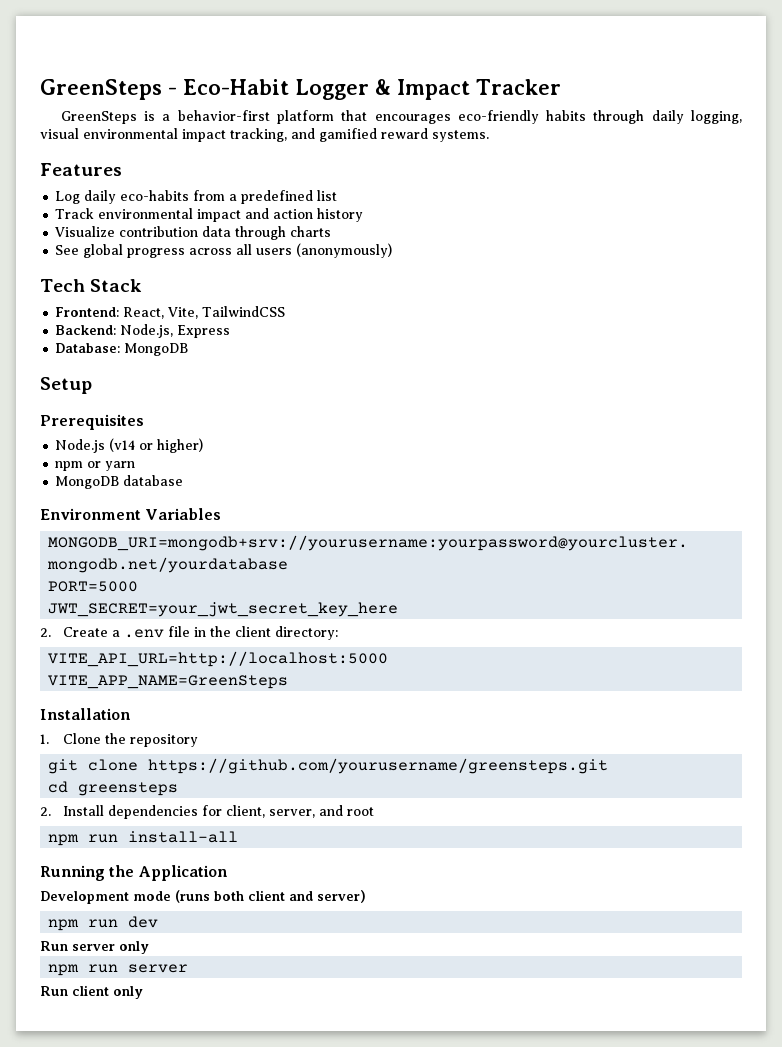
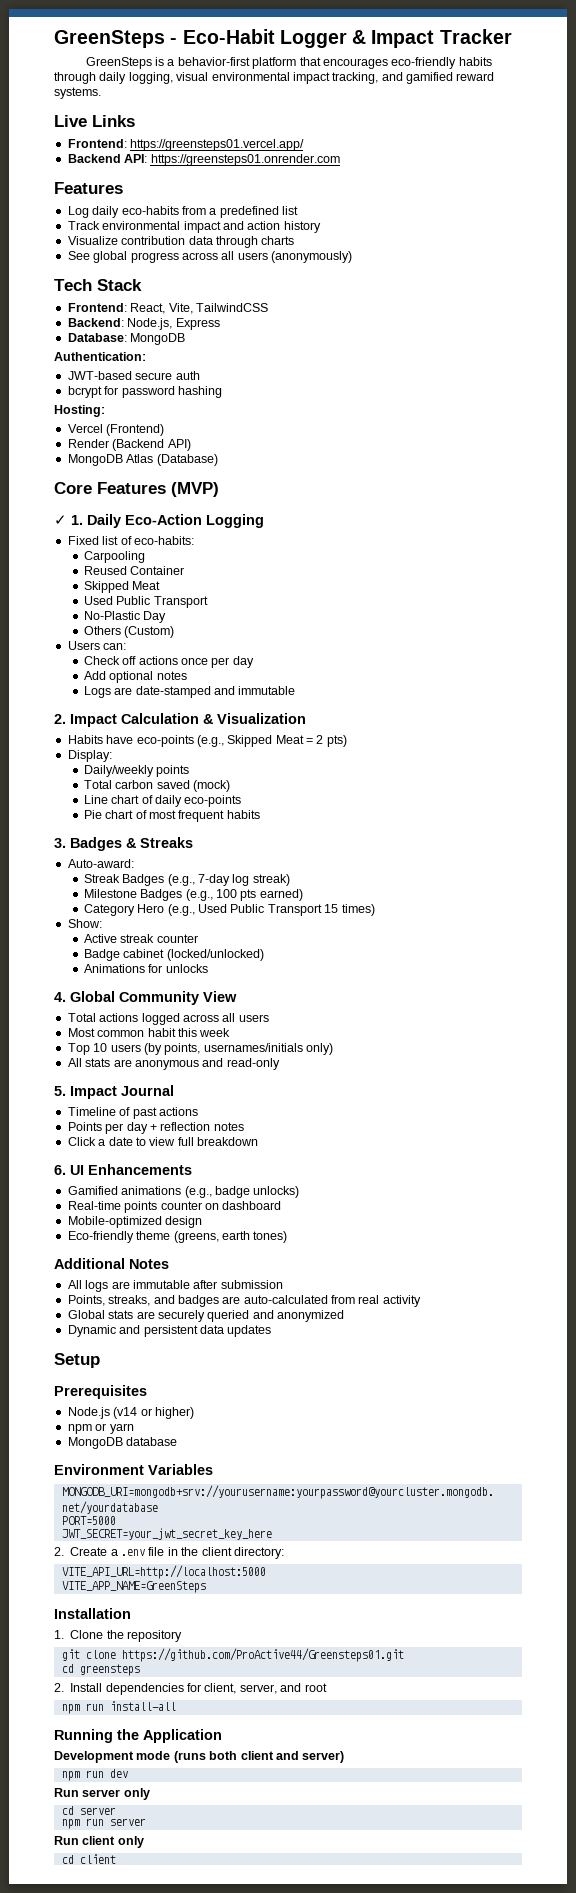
+ Live Links
+ Frontend: https://greensteps01.vercel.app/
+ Backend API: https://greensteps01.onrender.com
+ Authentication:
+ JWT-based secure auth
+ bcrypt for password hashing
+ Hosting:
+ Vercel (Frontend)
+ Render (Backend API)
+ MongoDB Atlas (Database)
+ Core Features (MVP)
+ ✓ 1. Daily Eco-Action Logging
+ Fixed list of eco-habits:
+ Carpooling
+ Reused Container
+ Skipped Meat
+ Used Public Transport
+ No-Plastic Day
+ Others (Custom)
+ Users can:
+ Check off actions once per day
+ Add optional notes
+ Logs are date-stamped and immutable
+ 2. Impact Calculation & Visualization
+ Habits have eco-points (e.g., Skipped Meat = 2 pts)
+ Display:
+ Daily/weekly points
+ Total carbon saved (mock)
+ Line chart of daily eco-points
+ Pie chart of most frequent habits
+ 3. Badges & Streaks
+ Auto-award:
+ Streak Badges (e.g., 7-day log streak)
+ Milestone Badges (e.g., 100 pts earned)
+ Category Hero (e.g., Used Public Transport 15 times)
+ Show:
+ Active streak counter
+ Badge cabinet (locked/unlocked)
+ Animations for unlocks
+ 4. Global Community View
+ Total actions logged across all users
+ Most common habit this week
+ Top 10 users (by points, usernames/initials only)
+ All stats are anonymous and read-only
+ 5. Impact Journal
+ Timeline of past actions
+ Points per day + reflection notes
+ Click a date to view full breakdown
+ 6. UI Enhancements
+ Gamified animations (e.g., badge unlocks)
+ Real-time points counter on dashboard
+ Mobile-optimized design
+ Eco-friendly theme (greens, earth tones)
+ Additional Notes
+ All logs are immutable after submission
+ Points, streaks, and badges are auto-calculated from real activity
+ Global stats are securely queried and anonymized
+ Dynamic and persistent data updates
- git clone https://github.com/yourusername/greensteps.git
+ git clone https://github.com/ProActive44/Greensteps01.git
+ cd server
+ cd client

